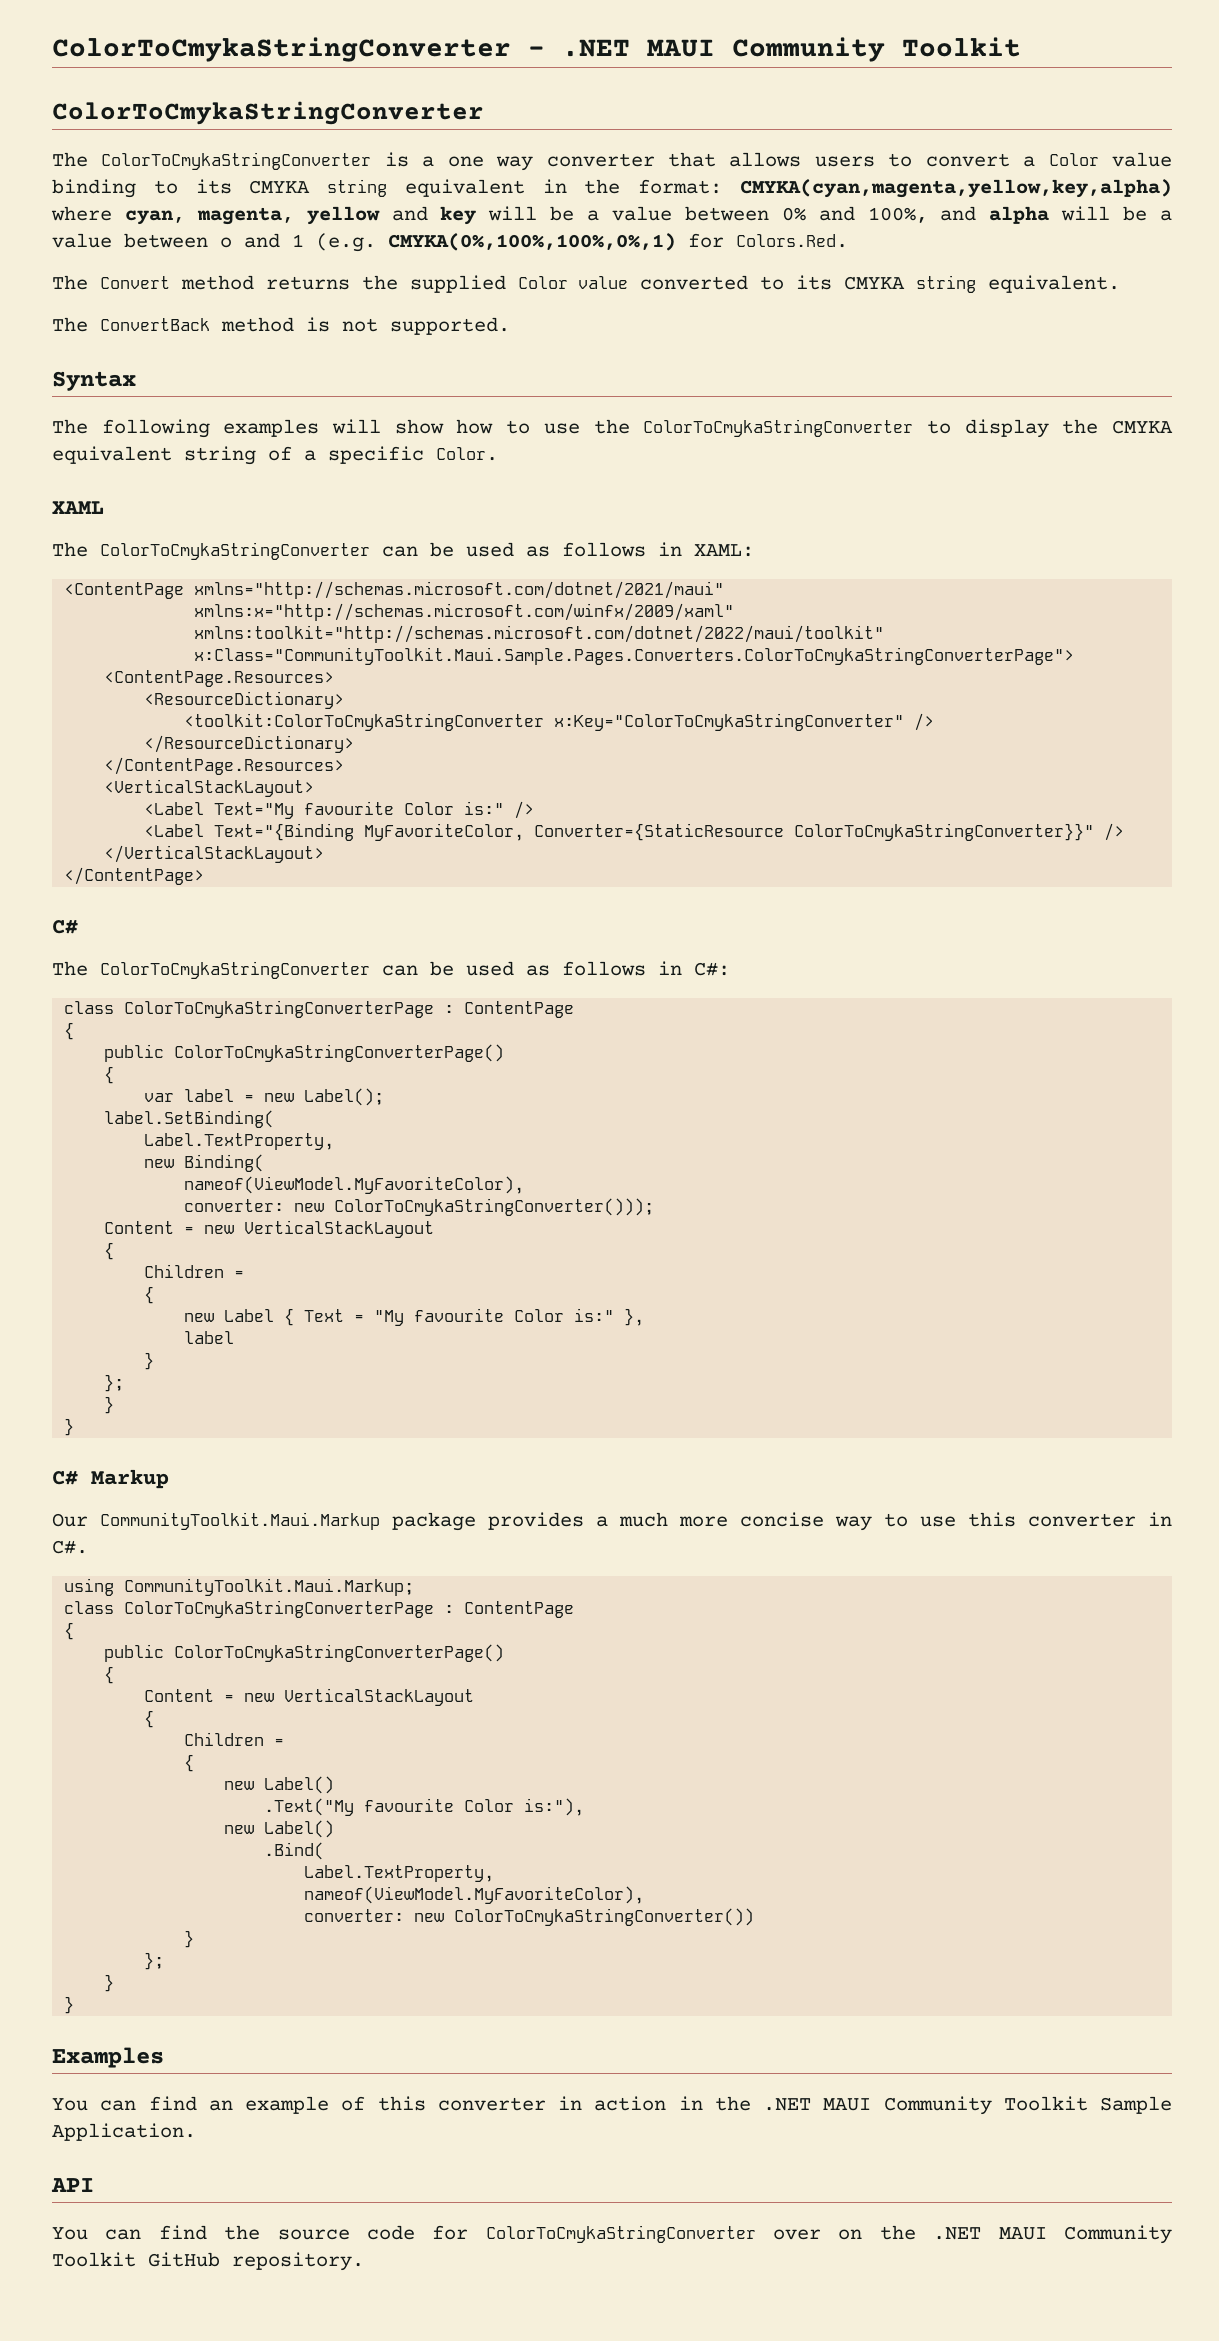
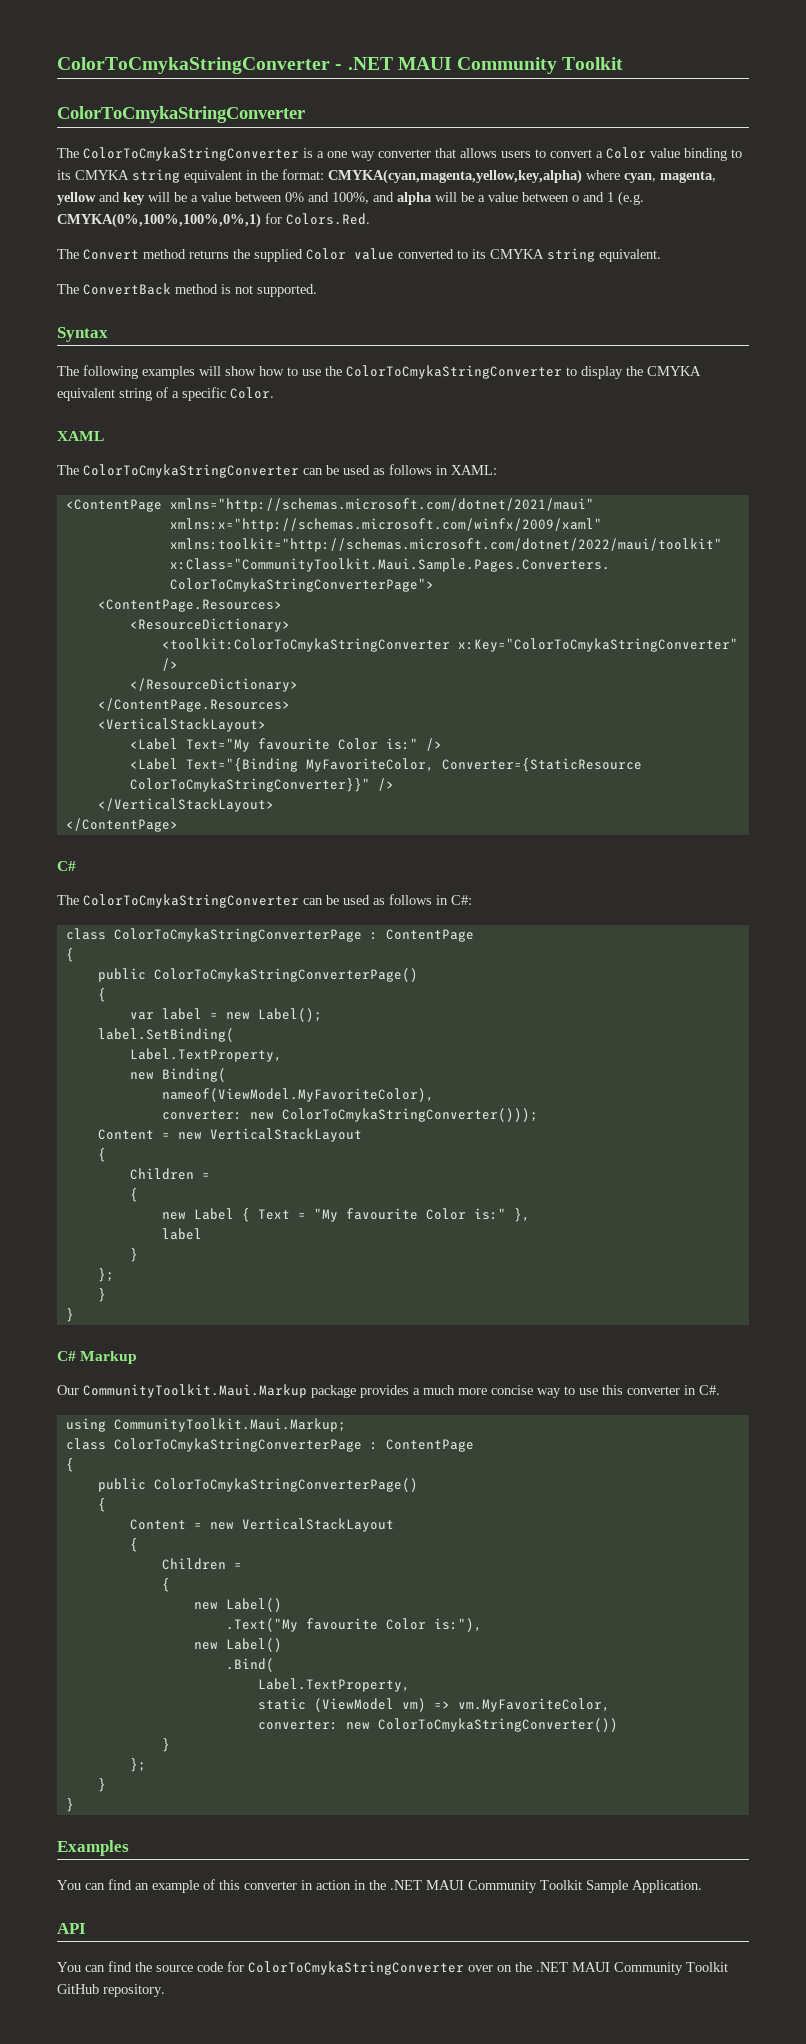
  .Bind(
  Label.TextProperty,
- nameof(ViewModel.MyFavoriteColor),
+ static (ViewModel vm) => vm.MyFavoriteColor,

